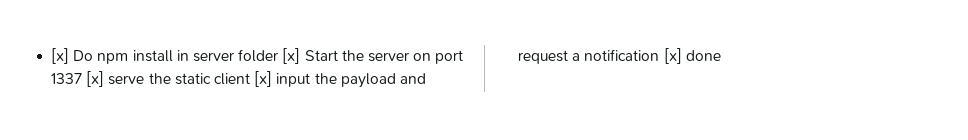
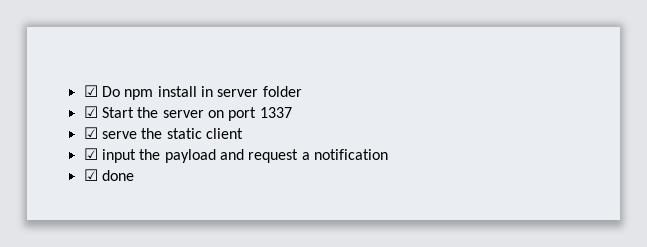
- [x] Do npm install in server folder [x] Start the server on port 1337 [x] serve the static client [x] input the payload and request a notification [x] done
+ ☑ Do npm install in server folder
+ ☑ Start the server on port 1337
+ ☑ serve the static client
+ ☑ input the payload and request a notification
+ ☑ done

